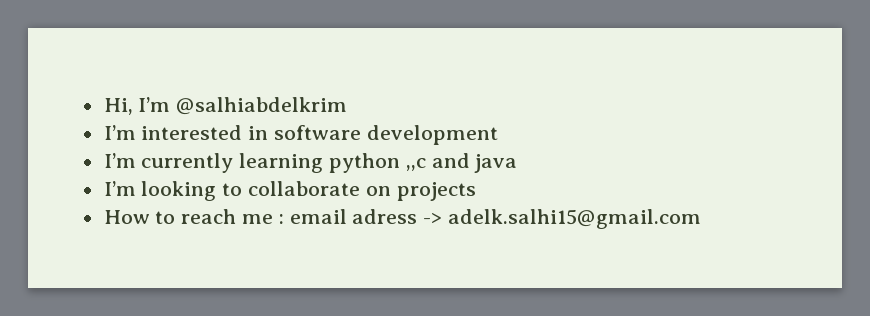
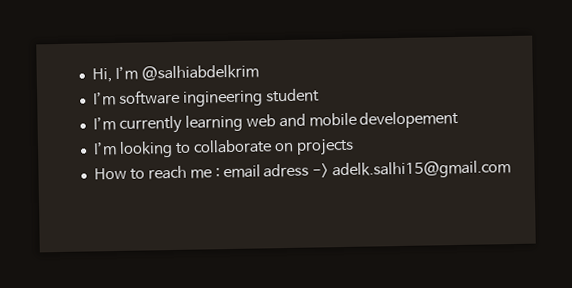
- I’m interested in software development
+ I’m software ingineering student
- I’m currently learning python ,,c and java
+ I’m currently learning web and mobile developement

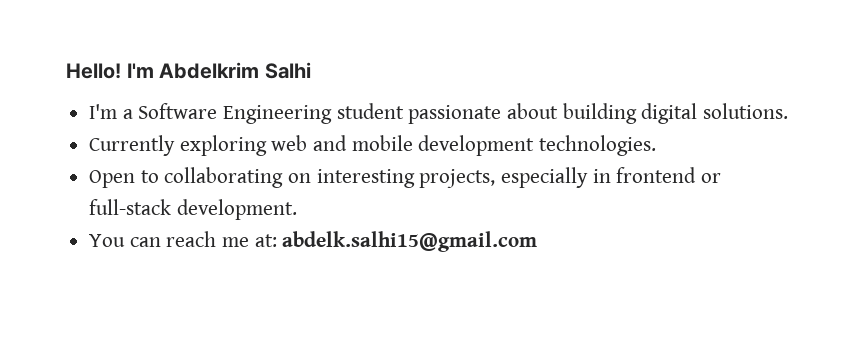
- Hi, I’m @salhiabdelkrim
- I’m software ingineering student
- I’m currently learning web and mobile developement
- I’m looking to collaborate on projects
- How to reach me : email adress -> adelk.salhi15@gmail.com
+ Hello! I'm Abdelkrim Salhi
+ I'm a Software Engineering student passionate about building digital solutions.
+ Currently exploring web and mobile development technologies.
+ Open to collaborating on interesting projects, especially in frontend or full-stack development.
+ You can reach me at: abdelk.salhi15@gmail.com

